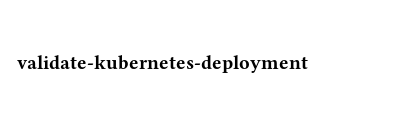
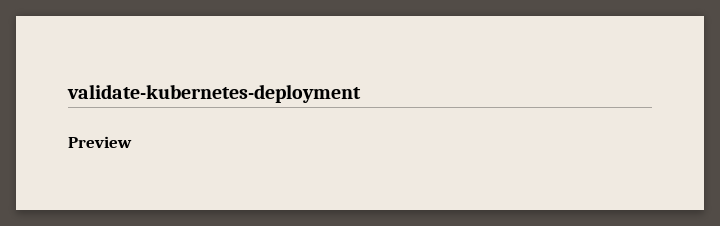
+ Preview

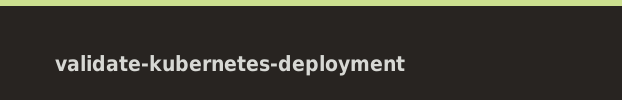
- Preview

